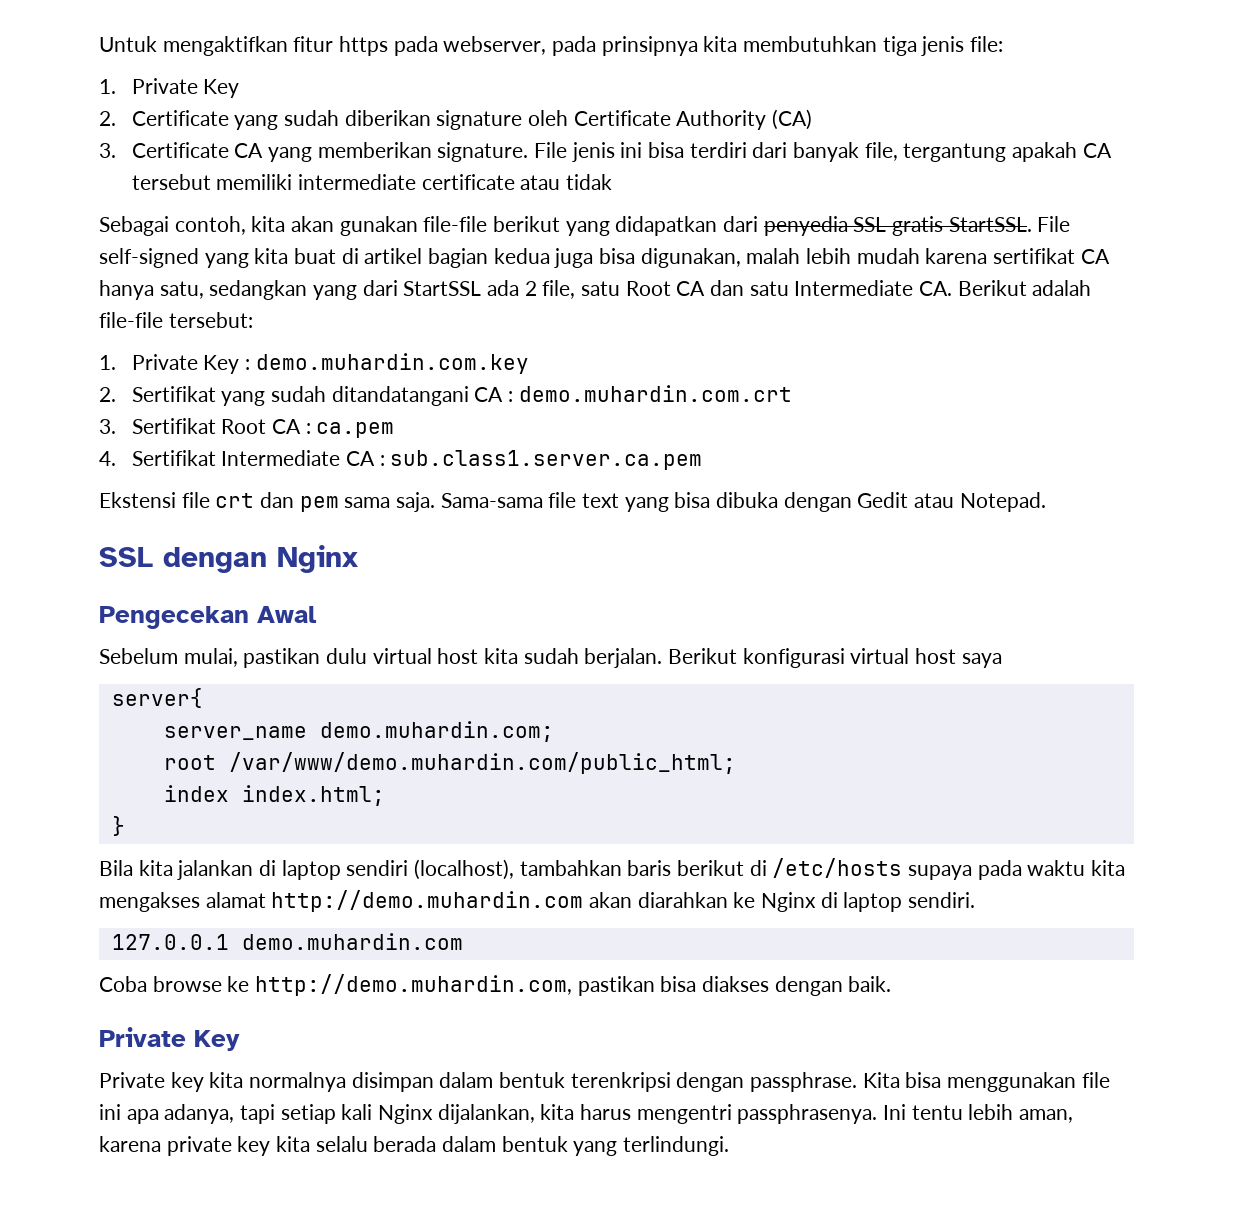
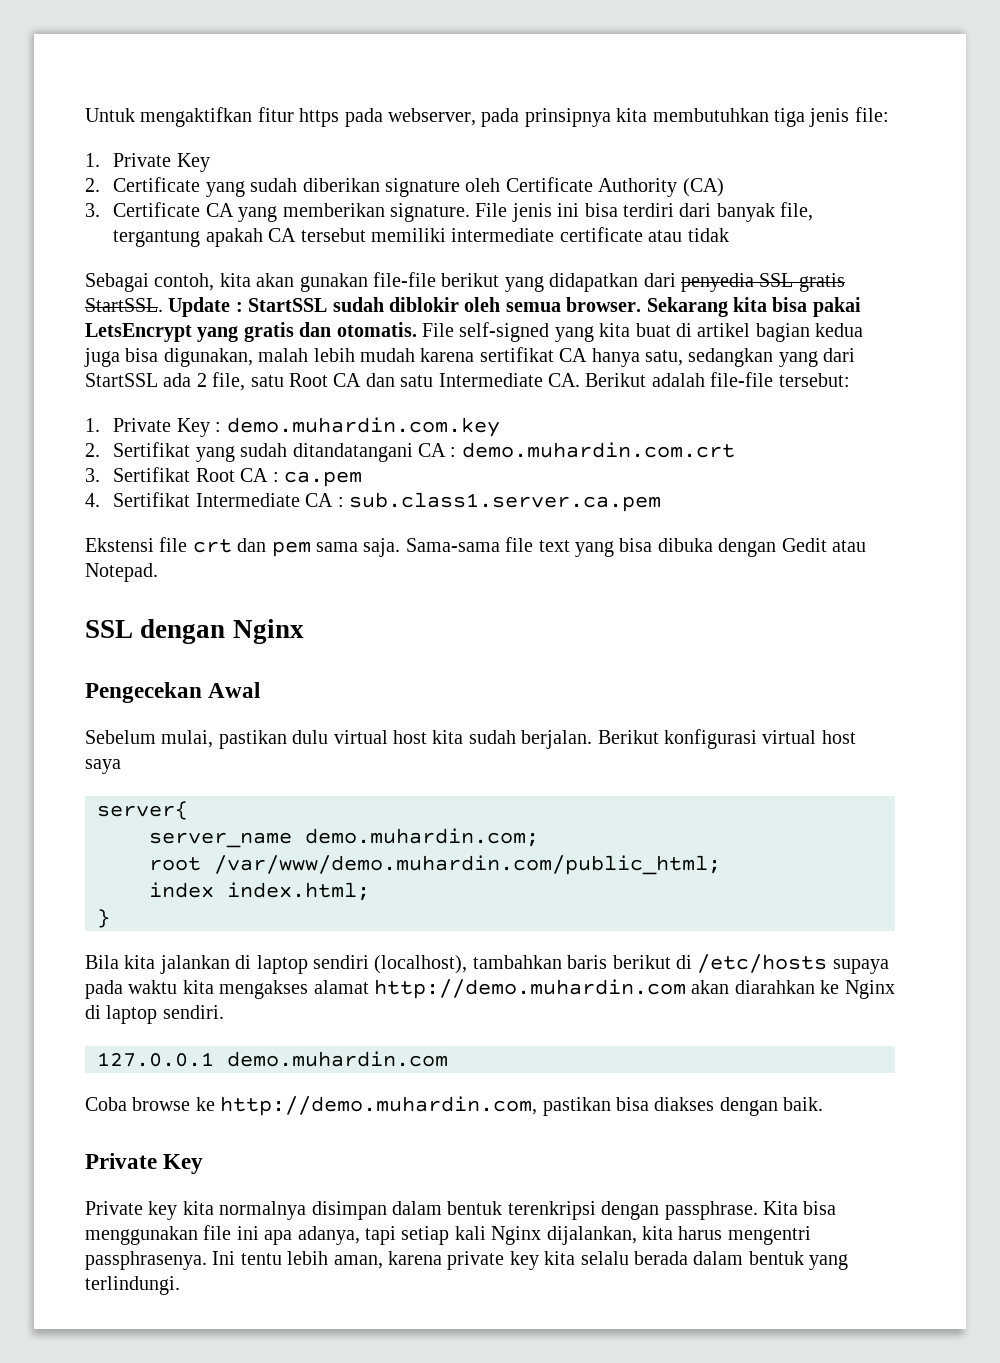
+ Update : StartSSL sudah diblokir oleh semua browser. Sekarang kita bisa pakai LetsEncrypt yang gratis dan otomatis.

